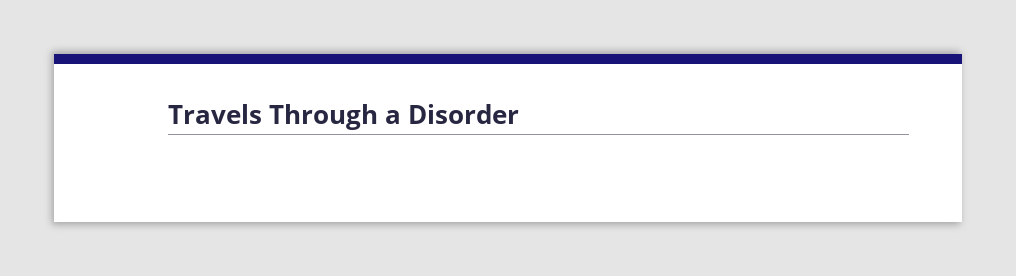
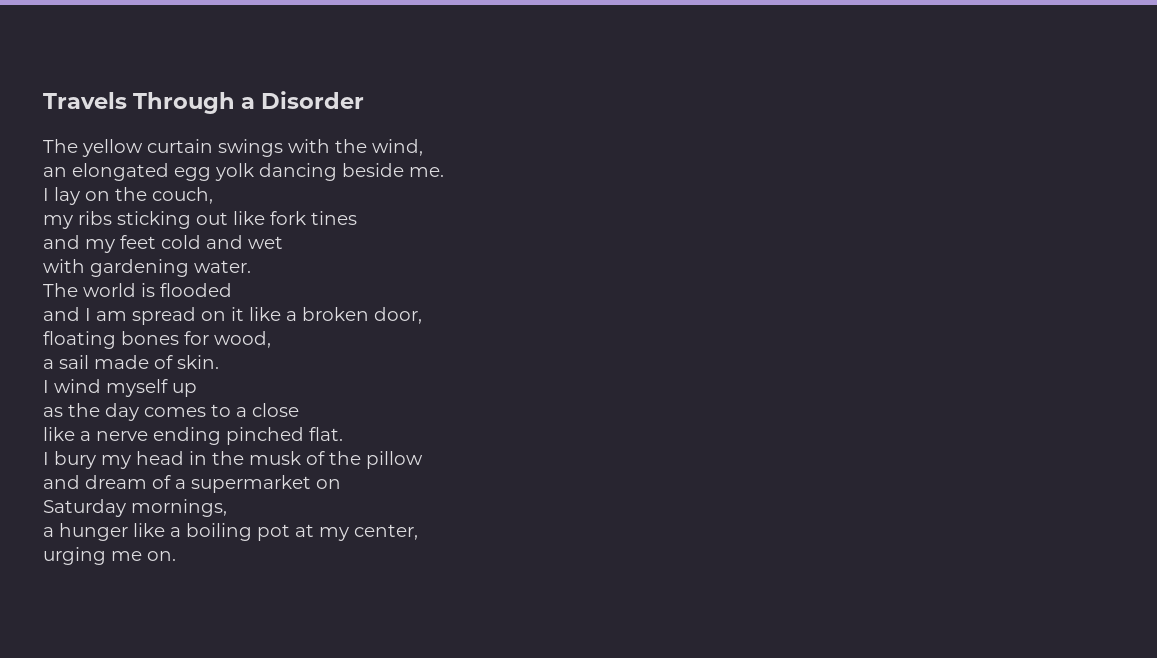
+ The yellow curtain swings with the wind,
+ an elongated egg yolk dancing beside me.
+ I lay on the couch,
+ my ribs sticking out like fork tines
+ and my feet cold and wet
+ with gardening water.
+ The world is flooded
+ and I am spread on it like a broken door,
+ floating bones for wood,
+ a sail made of skin.
+ I wind myself up
+ as the day comes to a close
+ like a nerve ending pinched flat.
+ I bury my head in the musk of the pillow
+ and dream of a supermarket on
+ Saturday mornings,
+ a hunger like a boiling pot at my center,
+ urging me on.

